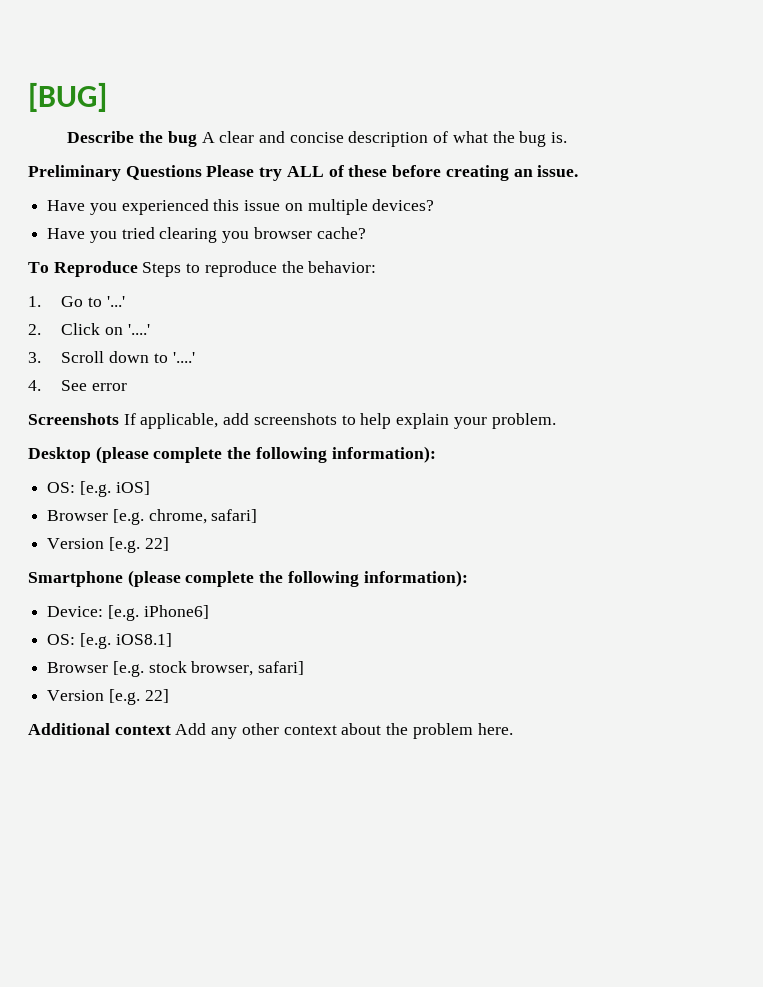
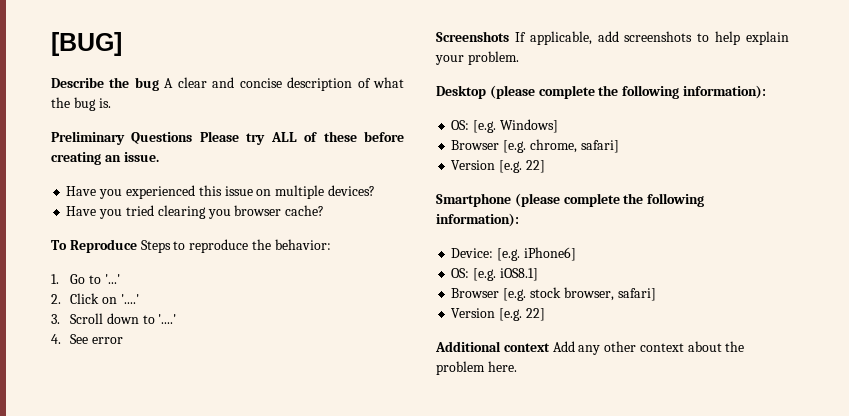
- OS: [e.g. iOS]
+ OS: [e.g. Windows]

